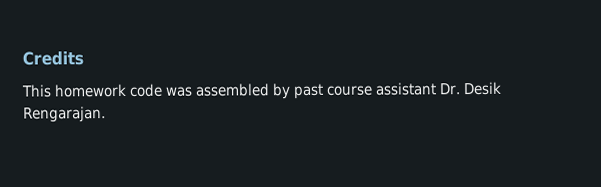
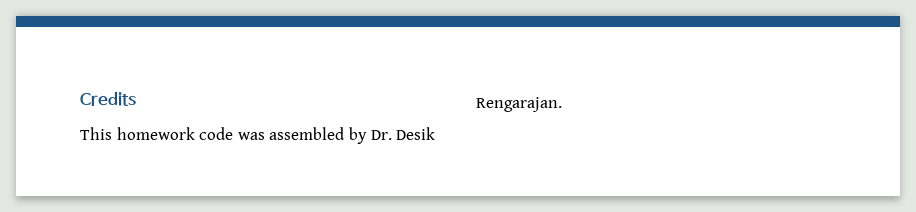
- This homework code was assembled by past course assistant Dr. Desik Rengarajan.
+ This homework code was assembled by Dr. Desik Rengarajan.

